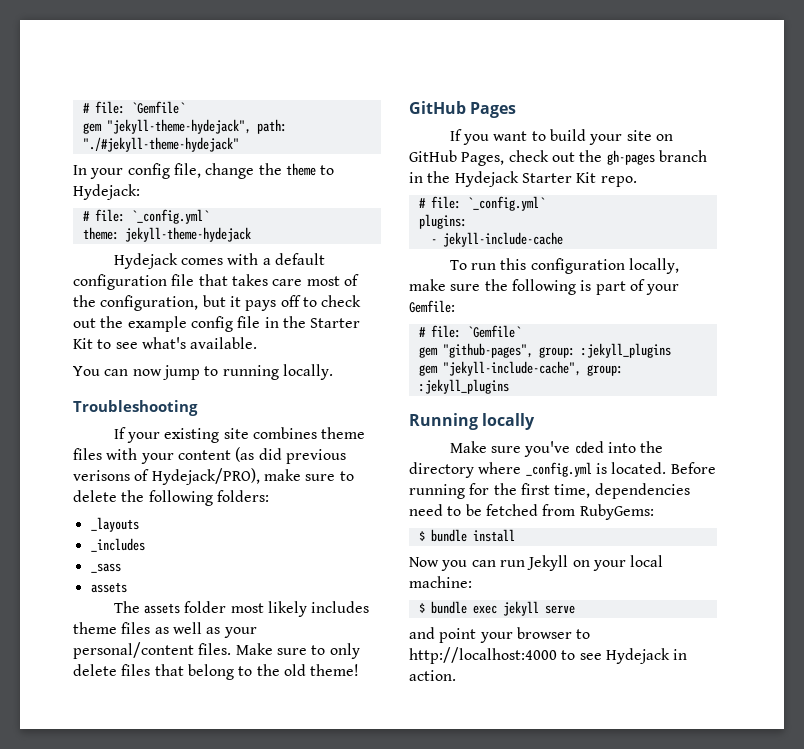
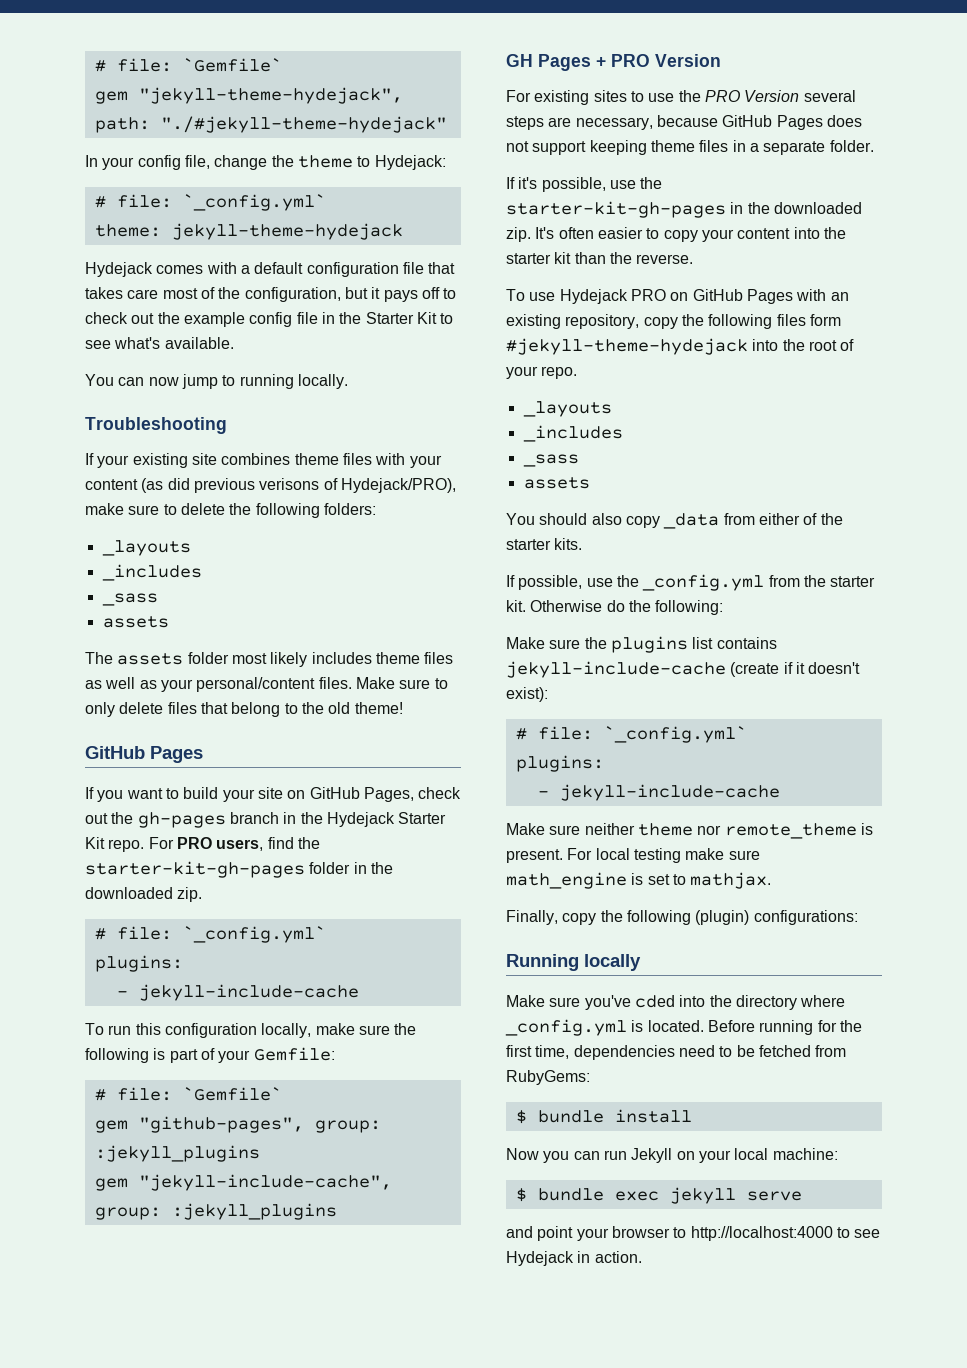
+ For PRO users, find the starter-kit-gh-pages folder in the downloaded zip.
+ GH Pages + PRO Version
+ For existing sites to use the PRO Version several steps are necessary, because GitHub Pages does not support keeping theme files in a separate folder.
+ If it's possible, use the starter-kit-gh-pages in the downloaded zip. It's often easier to copy your content into the starter kit than the reverse.
+ To use Hydejack PRO on GitHub Pages with an existing repository, copy the following files form #jekyll-theme-hydejack into the root of your repo.
+ _layouts
+ _includes
+ _sass
+ assets
+ You should also copy _data from either of the starter kits.
+ If possible, use the _config.yml from the starter kit. Otherwise do the following:
+ Make sure the plugins list contains jekyll-include-cache (create if it doesn't exist):
+ # file: `_config.yml`
+ plugins:
+ - jekyll-include-cache
+ Make sure neither theme nor remote_theme is present. For local testing make sure math_engine is set to mathjax.
+ Finally, copy the following (plugin) configurations:

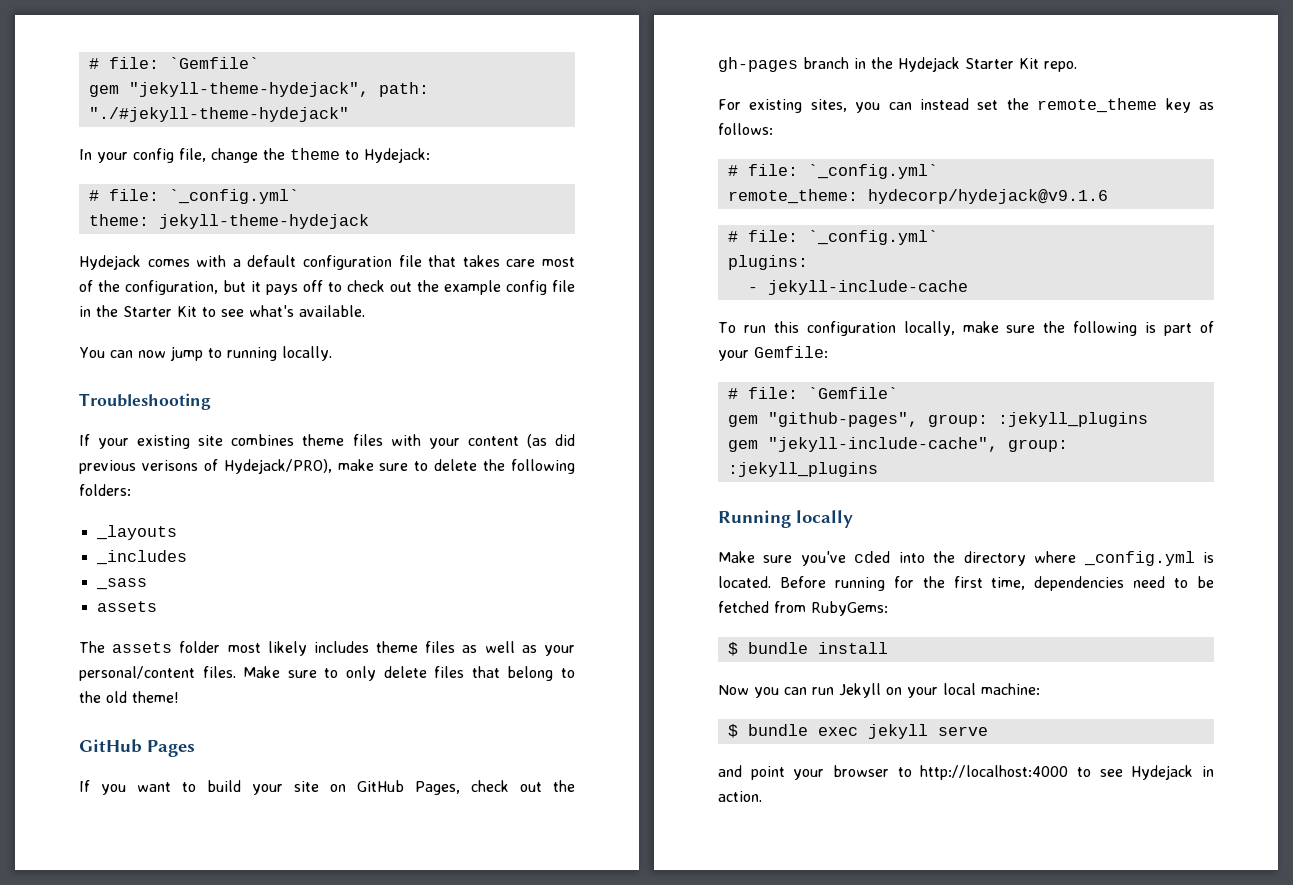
- If you want to build your site on GitHub Pages, check out the gh-pages branch in the Hydejack Starter Kit repo. For PRO users, find the starter-kit-gh-pages folder in the downloaded zip.
+ If you want to build your site on GitHub Pages, check out the gh-pages branch in the Hydejack Starter Kit repo.
+ For existing sites, you can instead set the remote_theme key as follows:
+ # file: `_config.yml`
+ remote_theme: hydecorp/hydejack@v9.1.6
- GH Pages + PRO Version
- For existing sites to use the PRO Version several steps are necessary, because GitHub Pages does not support keeping theme files in a separate folder.
- If it's possible, use the starter-kit-gh-pages in the downloaded zip. It's often easier to copy your content into the starter kit than the reverse.
- To use Hydejack PRO on GitHub Pages with an existing repository, copy the following files form #jekyll-theme-hydejack into the root of your repo.
- _layouts
- _includes
- _sass
- assets
- You should also copy _data from either of the starter kits.
- If possible, use the _config.yml from the starter kit. Otherwise do the following:
- Make sure the plugins list contains jekyll-include-cache (create if it doesn't exist):
- # file: `_config.yml`
- plugins:
- - jekyll-include-cache
- Make sure neither theme nor remote_theme is present. For local testing make sure math_engine is set to mathjax.
- Finally, copy the following (plugin) configurations:

